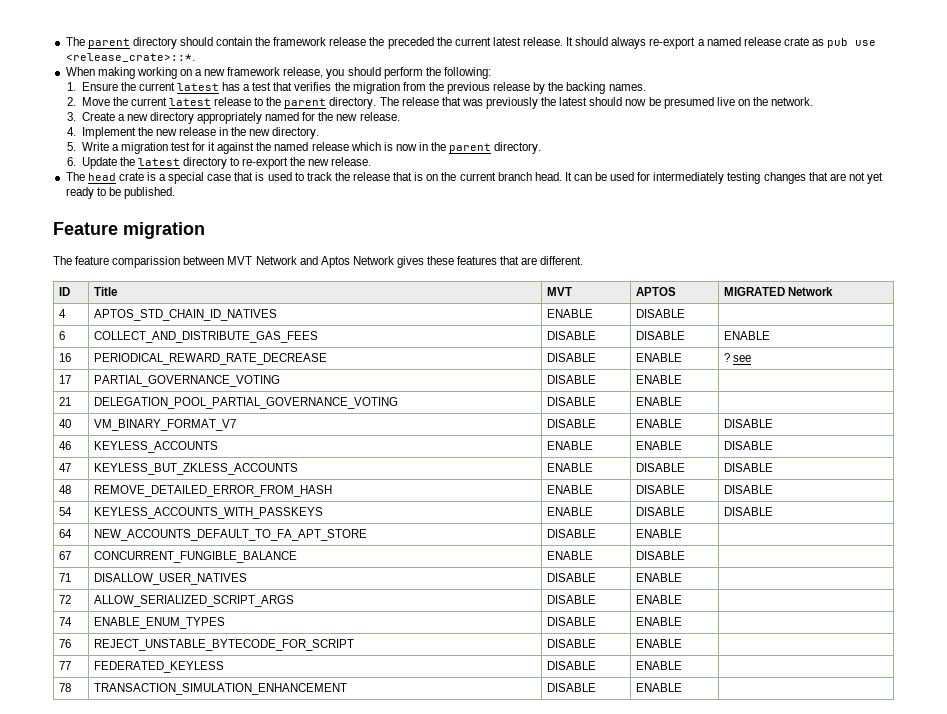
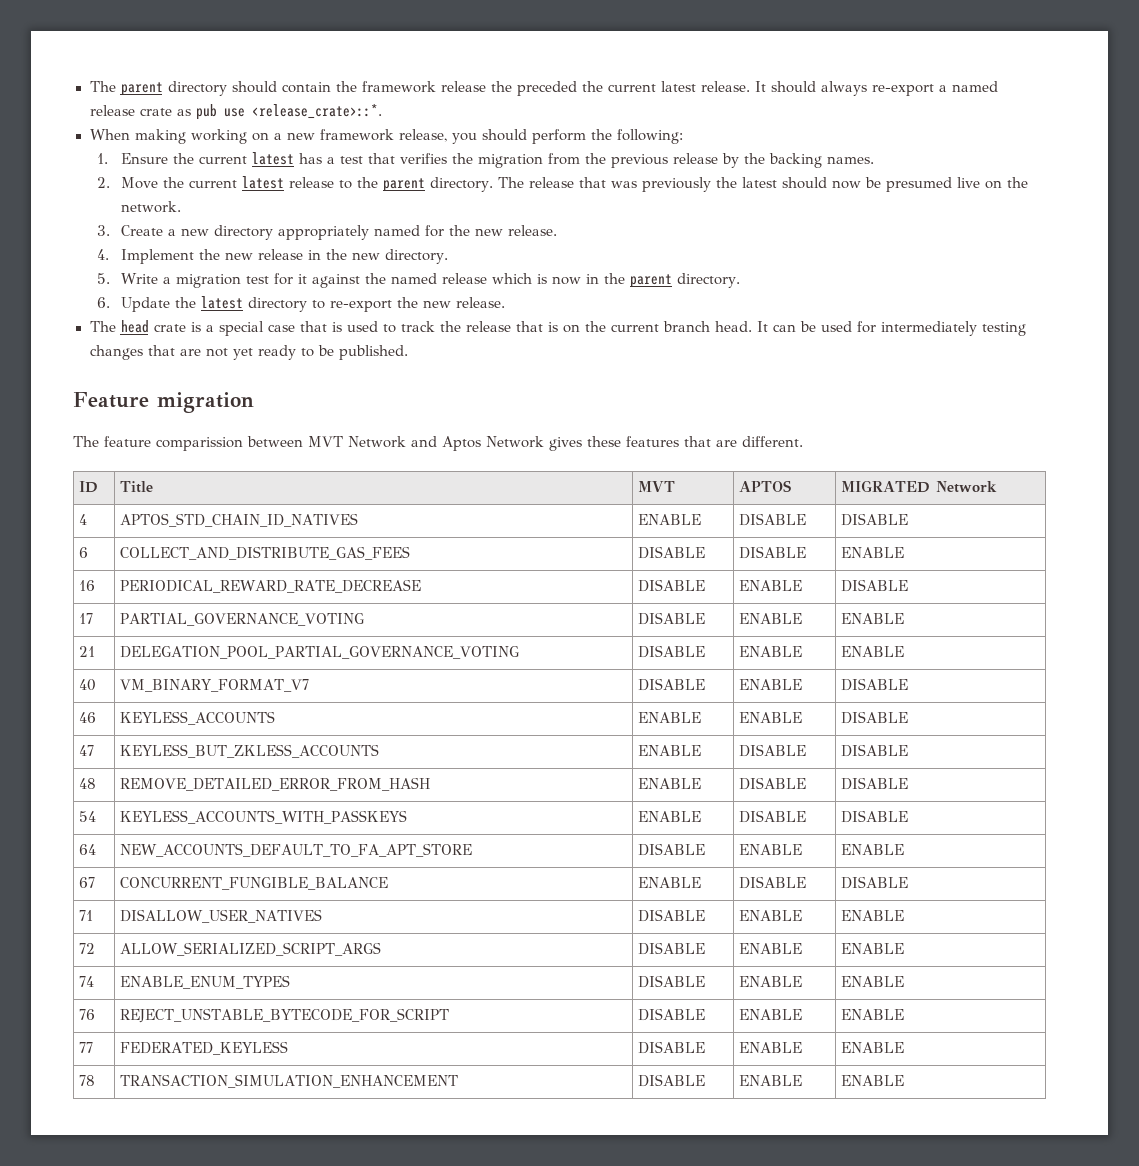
- 4 | APTOS_STD_CHAIN_ID_NATIVES | ENABLE | DISABLE |
+ 4 | APTOS_STD_CHAIN_ID_NATIVES | ENABLE | DISABLE | DISABLE
- 16 | PERIODICAL_REWARD_RATE_DECREASE | DISABLE | ENABLE | ? see
+ 16 | PERIODICAL_REWARD_RATE_DECREASE | DISABLE | ENABLE | DISABLE
- 17 | PARTIAL_GOVERNANCE_VOTING | DISABLE | ENABLE |
+ 17 | PARTIAL_GOVERNANCE_VOTING | DISABLE | ENABLE | ENABLE
- 21 | DELEGATION_POOL_PARTIAL_GOVERNANCE_VOTING | DISABLE | ENABLE |
+ 21 | DELEGATION_POOL_PARTIAL_GOVERNANCE_VOTING | DISABLE | ENABLE | ENABLE
- 64 | NEW_ACCOUNTS_DEFAULT_TO_FA_APT_STORE | DISABLE | ENABLE |
+ 64 | NEW_ACCOUNTS_DEFAULT_TO_FA_APT_STORE | DISABLE | ENABLE | ENABLE
- 67 | CONCURRENT_FUNGIBLE_BALANCE | ENABLE | DISABLE |
+ 67 | CONCURRENT_FUNGIBLE_BALANCE | ENABLE | DISABLE | DISABLE
- 71 | DISALLOW_USER_NATIVES | DISABLE | ENABLE |
+ 71 | DISALLOW_USER_NATIVES | DISABLE | ENABLE | ENABLE
- 72 | ALLOW_SERIALIZED_SCRIPT_ARGS | DISABLE | ENABLE |
+ 72 | ALLOW_SERIALIZED_SCRIPT_ARGS | DISABLE | ENABLE | ENABLE
- 74 | ENABLE_ENUM_TYPES | DISABLE | ENABLE |
+ 74 | ENABLE_ENUM_TYPES | DISABLE | ENABLE | ENABLE
- 76 | REJECT_UNSTABLE_BYTECODE_FOR_SCRIPT | DISABLE | ENABLE |
+ 76 | REJECT_UNSTABLE_BYTECODE_FOR_SCRIPT | DISABLE | ENABLE | ENABLE
- 77 | FEDERATED_KEYLESS | DISABLE | ENABLE |
+ 77 | FEDERATED_KEYLESS | DISABLE | ENABLE | ENABLE
- 78 | TRANSACTION_SIMULATION_ENHANCEMENT | DISABLE | ENABLE |
+ 78 | TRANSACTION_SIMULATION_ENHANCEMENT | DISABLE | ENABLE | ENABLE

